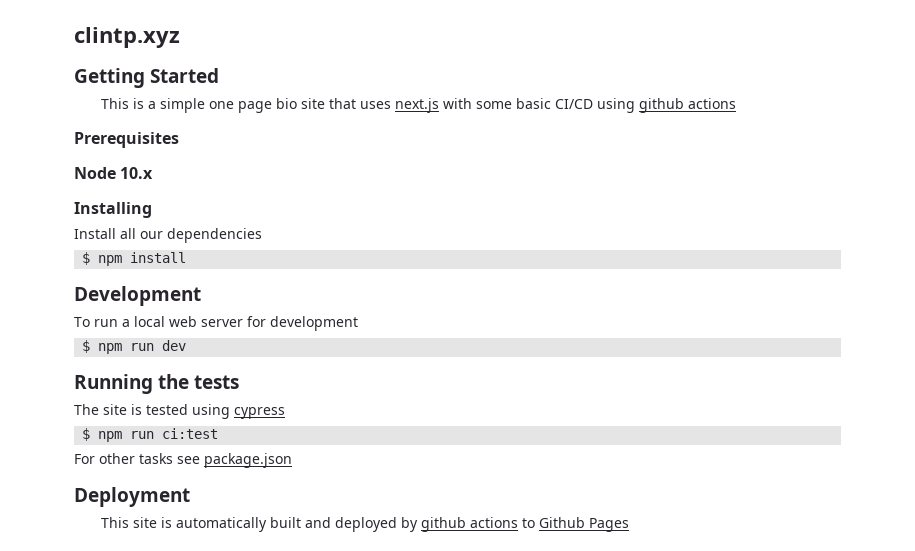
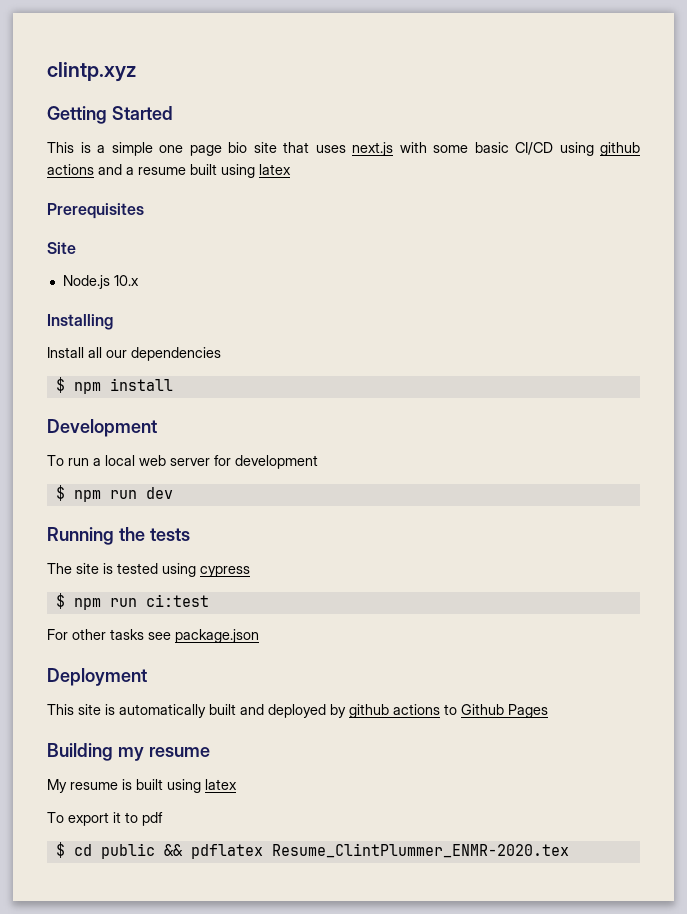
- This is a simple one page bio site that uses next.js with some basic CI/CD using github actions
+ This is a simple one page bio site that uses next.js with some basic CI/CD using github actions and a resume built using latex
- Node 10.x
+ Site
+ Node.js 10.x
+ Building my resume
+ My resume is built using latex
+ To export it to pdf
+ $ cd public && pdflatex Resume_ClintPlummer_ENMR-2020.tex

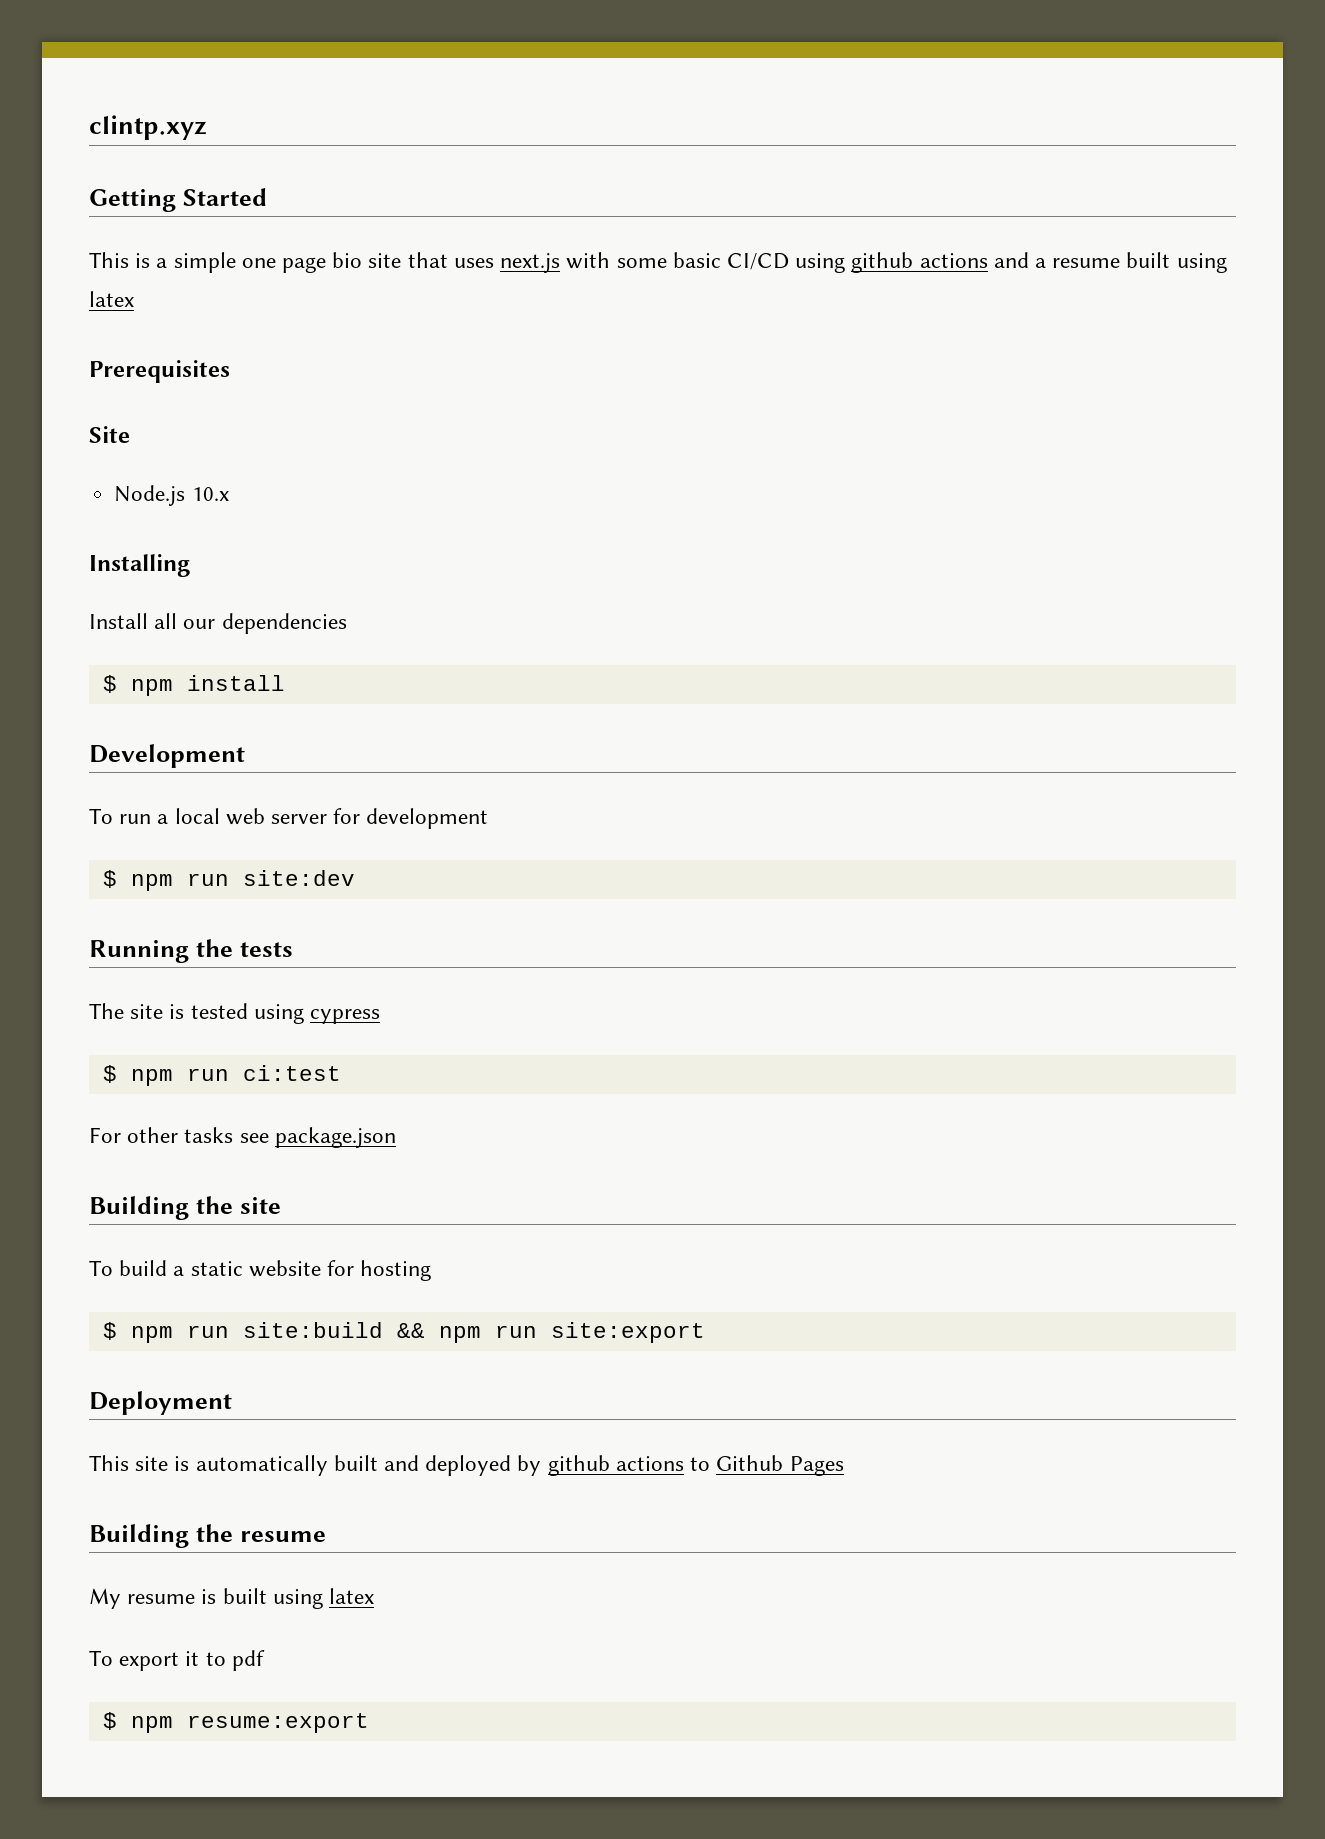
- $ npm run dev
+ $ npm run site:dev
+ Building the site
+ To build a static website for hosting
+ $ npm run site:build && npm run site:export
- Building my resume
+ Building the resume
- $ cd public && pdflatex Resume_ClintPlummer_ENMR-2020.tex
+ $ npm resume:export

